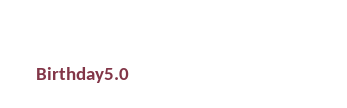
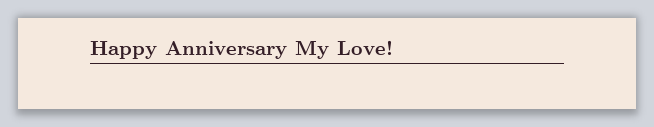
- Birthday5.0
+ Happy Anniversary My Love!

